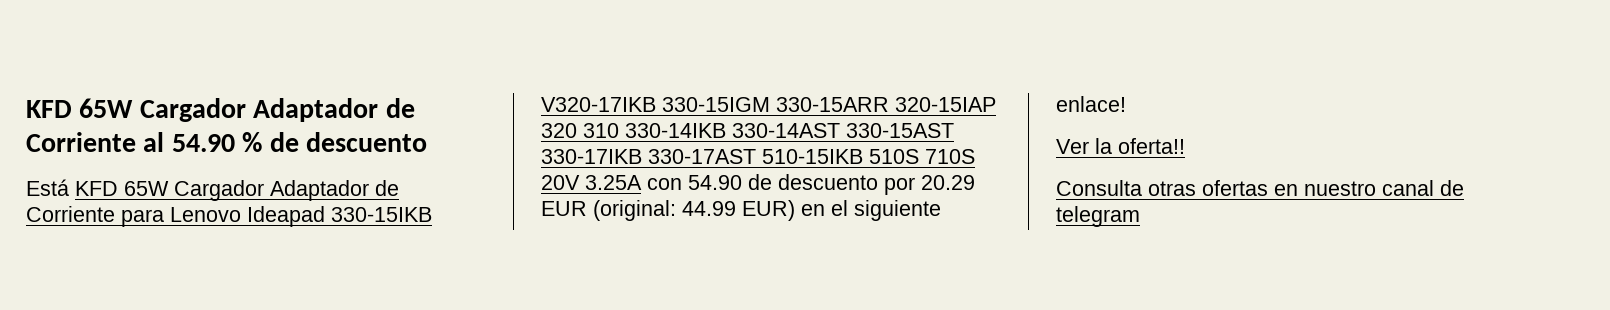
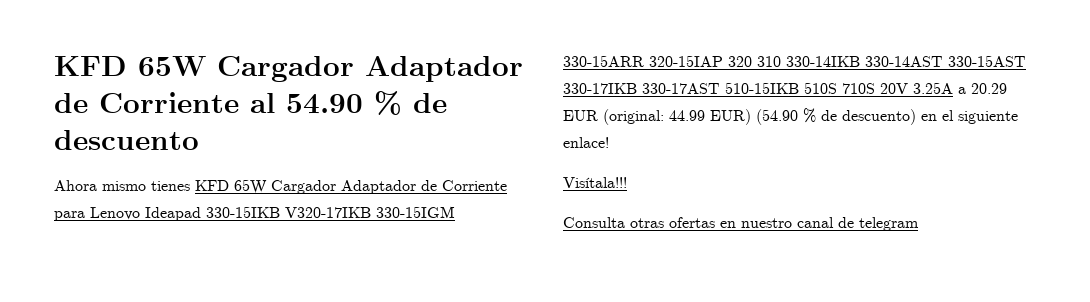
- Está KFD 65W Cargador Adaptador de Corriente para Lenovo Ideapad 330-15IKB V320-17IKB 330-15IGM 330-15ARR 320-15IAP 320 310 330-14IKB 330-14AST 330-15AST 330-17IKB 330-17AST 510-15IKB 510S 710S 20V 3.25A con 54.90 de descuento por 20.29 EUR (original: 44.99 EUR) en el siguiente enlace!
+ Ahora mismo tienes KFD 65W Cargador Adaptador de Corriente para Lenovo Ideapad 330-15IKB V320-17IKB 330-15IGM 330-15ARR 320-15IAP 320 310 330-14IKB 330-14AST 330-15AST 330-17IKB 330-17AST 510-15IKB 510S 710S 20V 3.25A a 20.29 EUR (original: 44.99 EUR) (54.90 % de descuento) en el siguiente enlace!
- Ver la oferta!!
+ Visítala!!!

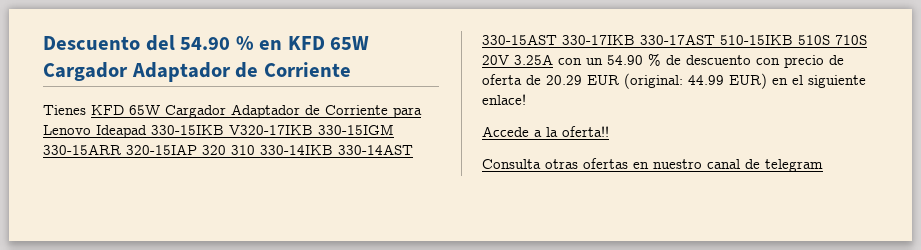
- KFD 65W Cargador Adaptador de Corriente al 54.90 % de descuento
- Ahora mismo tienes KFD 65W Cargador Adaptador de Corriente para Lenovo Ideapad 330-15IKB V320-17IKB 330-15IGM 330-15ARR 320-15IAP 320 310 330-14IKB 330-14AST 330-15AST 330-17IKB 330-17AST 510-15IKB 510S 710S 20V 3.25A a 20.29 EUR (original: 44.99 EUR) (54.90 % de descuento) en el siguiente enlace!
+ Descuento del 54.90 % en KFD 65W Cargador Adaptador de Corriente
+ Tienes KFD 65W Cargador Adaptador de Corriente para Lenovo Ideapad 330-15IKB V320-17IKB 330-15IGM 330-15ARR 320-15IAP 320 310 330-14IKB 330-14AST 330-15AST 330-17IKB 330-17AST 510-15IKB 510S 710S 20V 3.25A con un 54.90 % de descuento con precio de oferta de 20.29 EUR (original: 44.99 EUR) en el siguiente enlace!
- Visítala!!!
+ Accede a la oferta!!

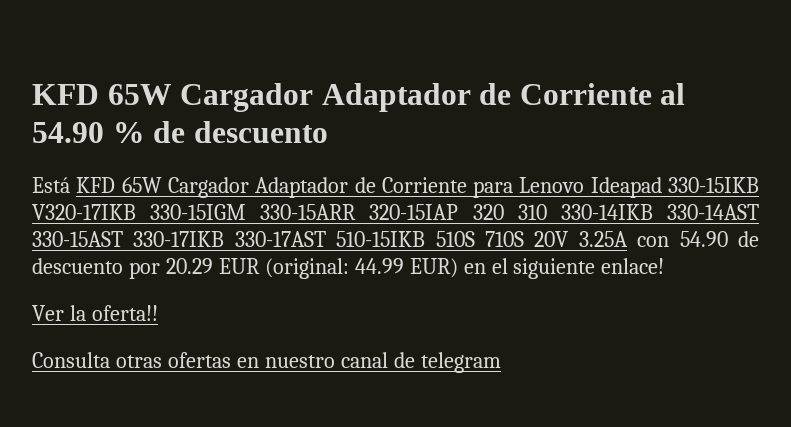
- Descuento del 54.90 % en KFD 65W Cargador Adaptador de Corriente
- Tienes KFD 65W Cargador Adaptador de Corriente para Lenovo Ideapad 330-15IKB V320-17IKB 330-15IGM 330-15ARR 320-15IAP 320 310 330-14IKB 330-14AST 330-15AST 330-17IKB 330-17AST 510-15IKB 510S 710S 20V 3.25A con un 54.90 % de descuento con precio de oferta de 20.29 EUR (original: 44.99 EUR) en el siguiente enlace!
+ KFD 65W Cargador Adaptador de Corriente al 54.90 % de descuento
+ Está KFD 65W Cargador Adaptador de Corriente para Lenovo Ideapad 330-15IKB V320-17IKB 330-15IGM 330-15ARR 320-15IAP 320 310 330-14IKB 330-14AST 330-15AST 330-17IKB 330-17AST 510-15IKB 510S 710S 20V 3.25A con 54.90 de descuento por 20.29 EUR (original: 44.99 EUR) en el siguiente enlace!
- Accede a la oferta!!
+ Ver la oferta!!

